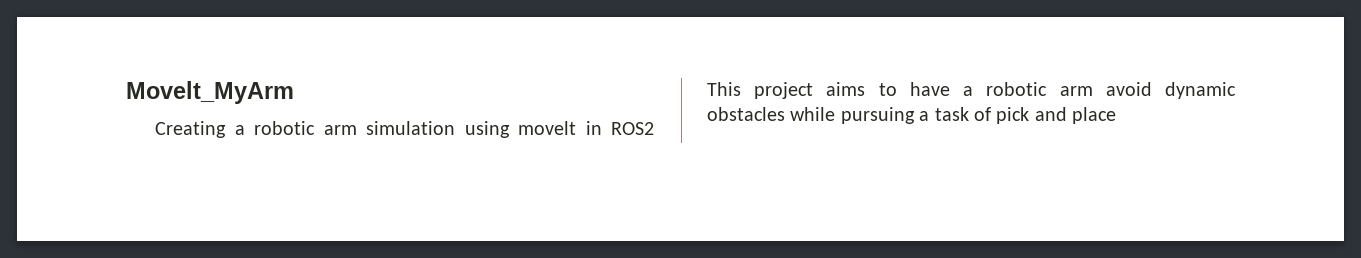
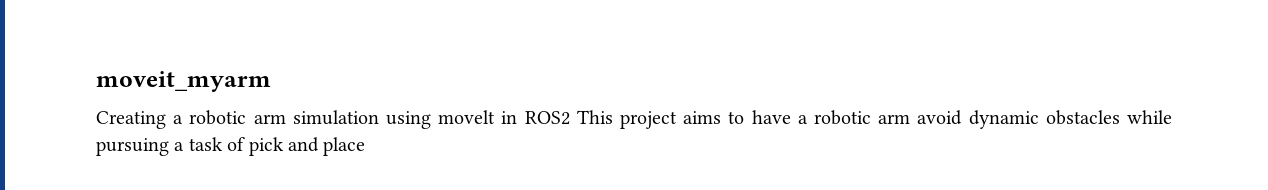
- Movelt_MyArm
+ moveit_myarm

